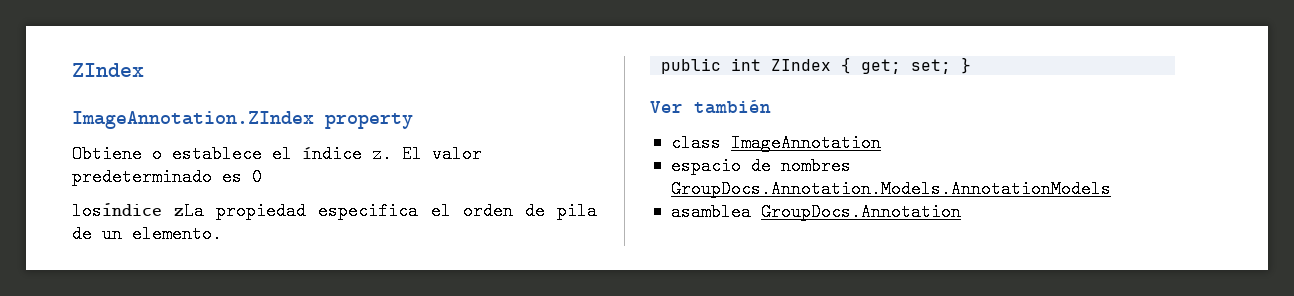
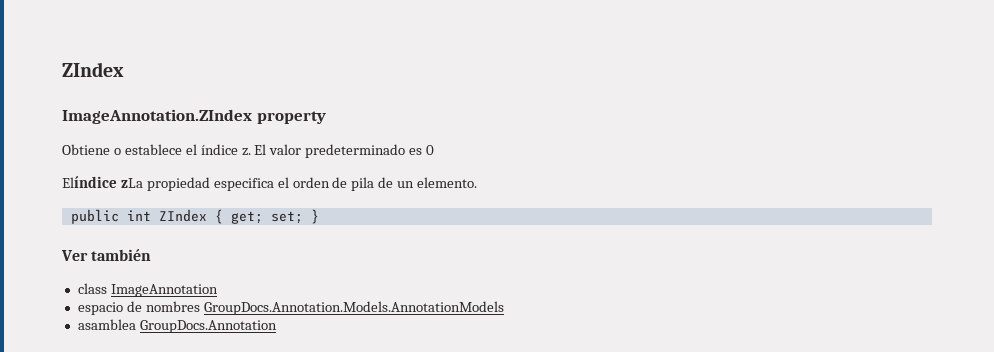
- losíndice zLa propiedad especifica el orden de pila de un elemento.
+ Elíndice zLa propiedad especifica el orden de pila de un elemento.

